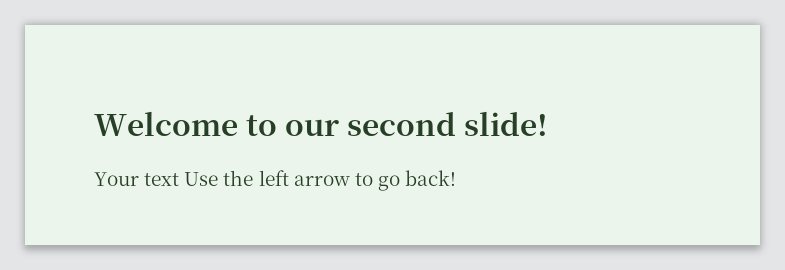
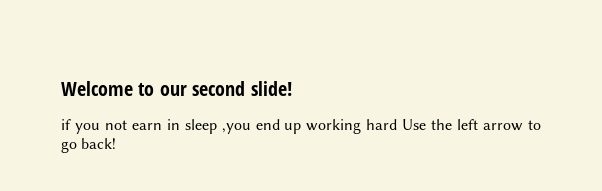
- Your text Use the left arrow to go back!
+ if you not earn in sleep ,you end up working hard Use the left arrow to go back!

